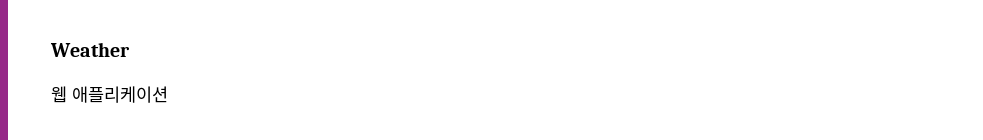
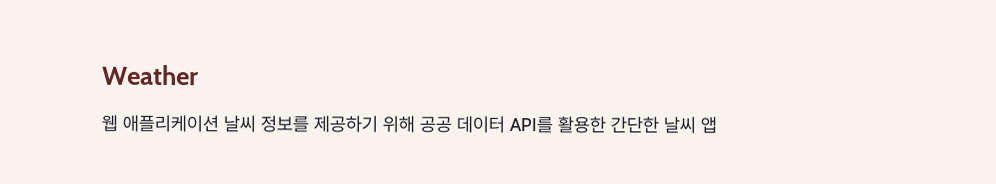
- 웹 애플리케이션
+ 웹 애플리케이션 날씨 정보를 제공하기 위해 공공 데이터 API를 활용한 간단한 날씨 앱

